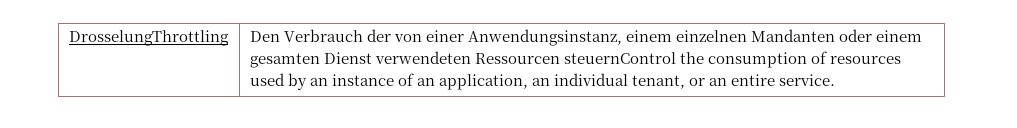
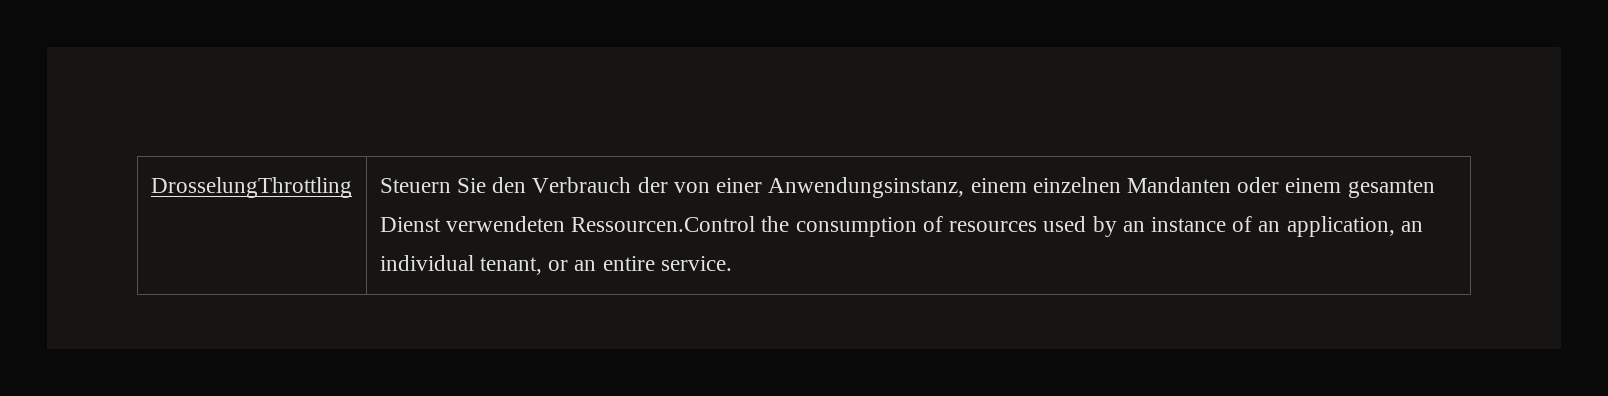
- DrosselungThrottling | Den Verbrauch der von einer Anwendungsinstanz, einem einzelnen Mandanten oder einem gesamten Dienst verwendeten Ressourcen steuernControl the consumption of resources used by an instance of an application, an individual tenant, or an entire service.
+ DrosselungThrottling | Steuern Sie den Verbrauch der von einer Anwendungsinstanz, einem einzelnen Mandanten oder einem gesamten Dienst verwendeten Ressourcen.Control the consumption of resources used by an instance of an application, an individual tenant, or an entire service.

